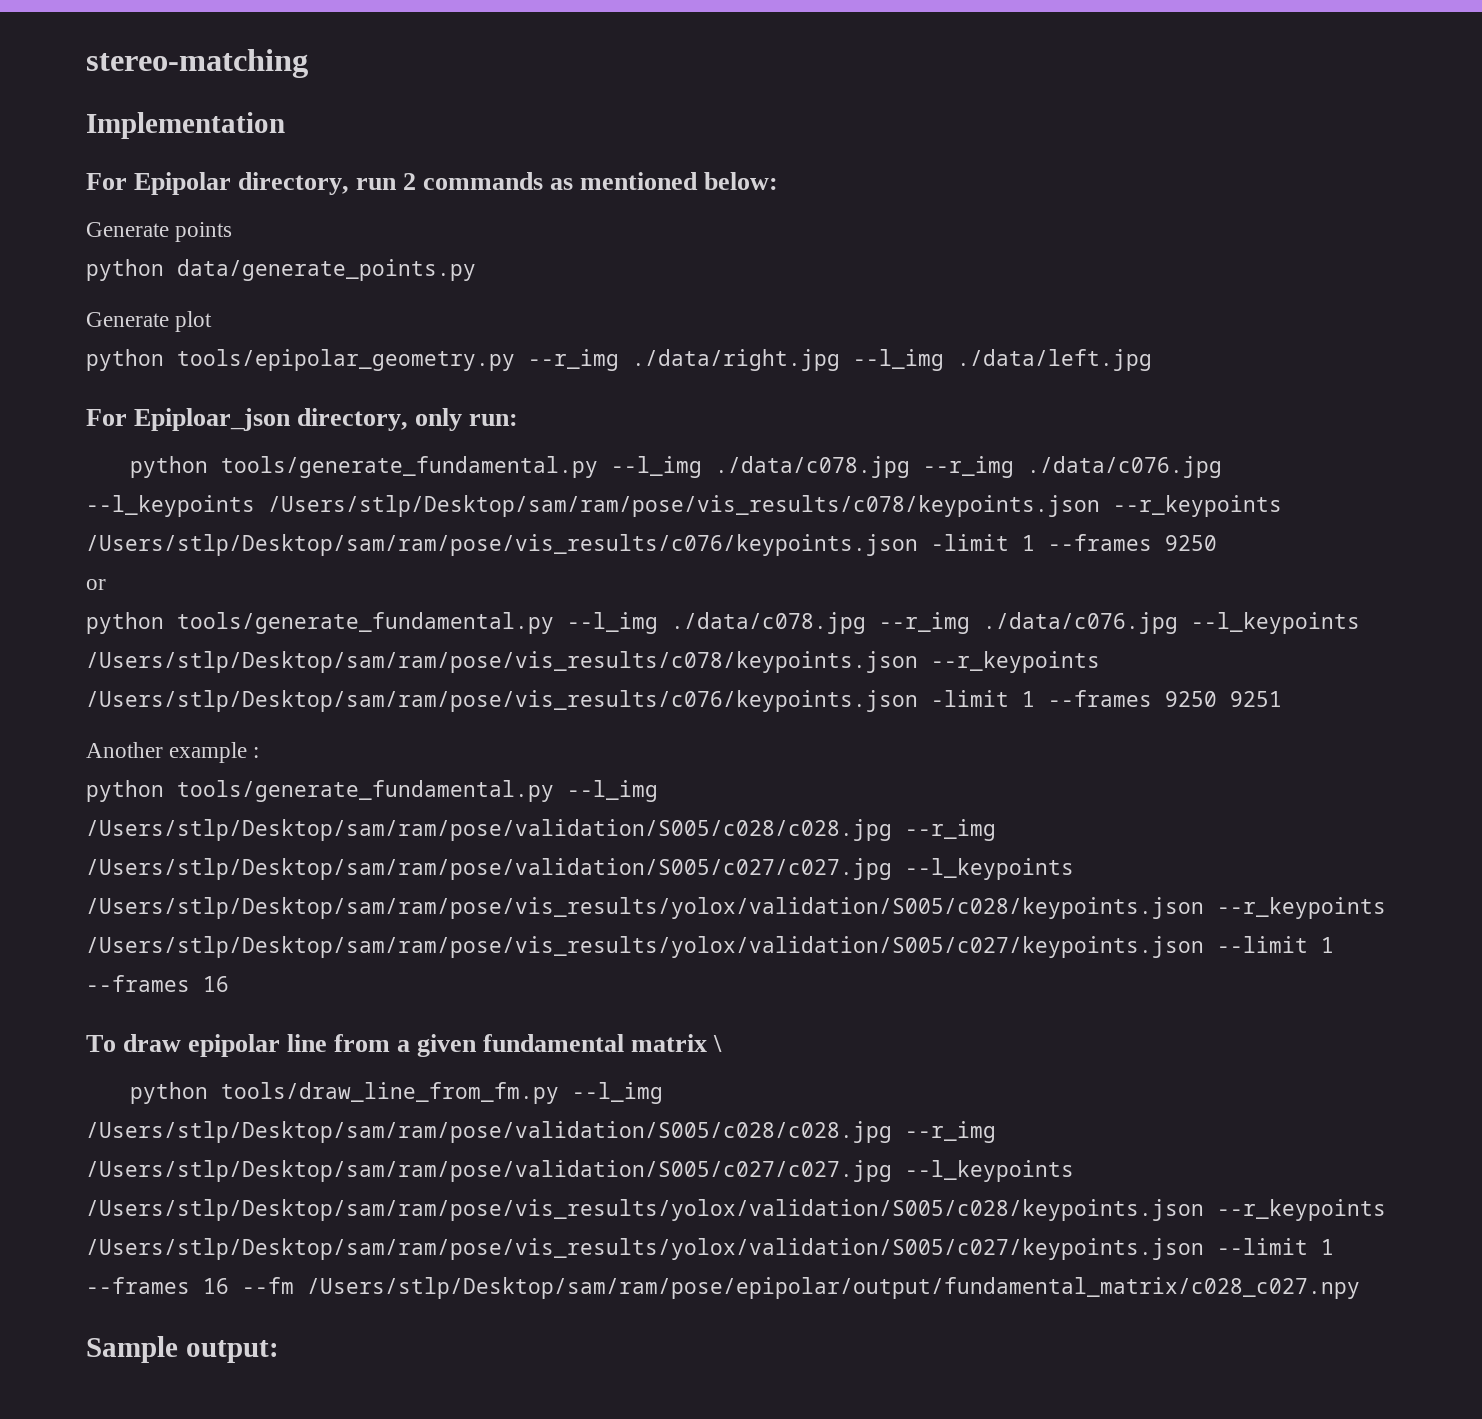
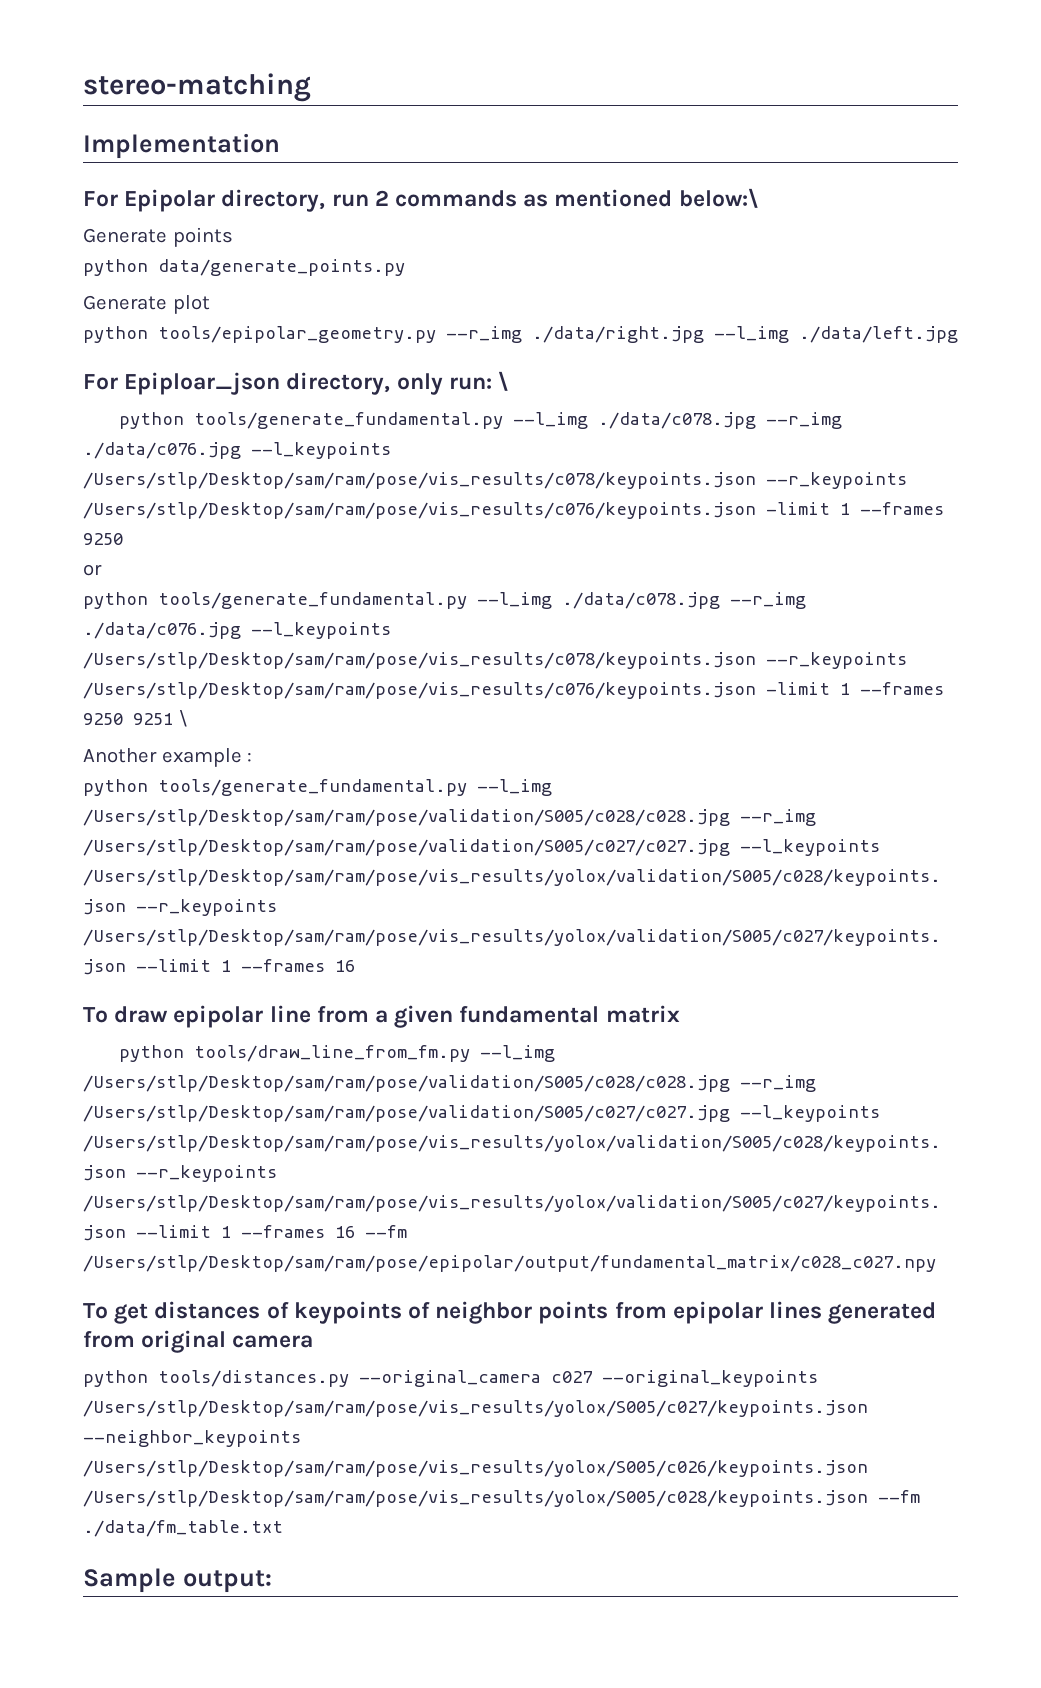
- For Epipolar directory, run 2 commands as mentioned below:
+ For Epipolar directory, run 2 commands as mentioned below:\
- For Epiploar_json directory, only run:
+ For Epiploar_json directory, only run: \
- python tools/generate_fundamental.py --l_img ./data/c078.jpg --r_img ./data/c076.jpg --l_keypoints /Users/stlp/Desktop/sam/ram/pose/vis_results/c078/keypoints.json --r_keypoints /Users/stlp/Desktop/sam/ram/pose/vis_results/c076/keypoints.json -limit 1 --frames 9250 9251
+ python tools/generate_fundamental.py --l_img ./data/c078.jpg --r_img ./data/c076.jpg --l_keypoints /Users/stlp/Desktop/sam/ram/pose/vis_results/c078/keypoints.json --r_keypoints /Users/stlp/Desktop/sam/ram/pose/vis_results/c076/keypoints.json -limit 1 --frames 9250 9251 \
- To draw epipolar line from a given fundamental matrix \
+ To draw epipolar line from a given fundamental matrix
+ To get distances of keypoints of neighbor points from epipolar lines generated from original camera
+ python tools/distances.py --original_camera c027 --original_keypoints /Users/stlp/Desktop/sam/ram/pose/vis_results/yolox/S005/c027/keypoints.json --neighbor_keypoints /Users/stlp/Desktop/sam/ram/pose/vis_results/yolox/S005/c026/keypoints.json /Users/stlp/Desktop/sam/ram/pose/vis_results/yolox/S005/c028/keypoints.json --fm ./data/fm_table.txt

